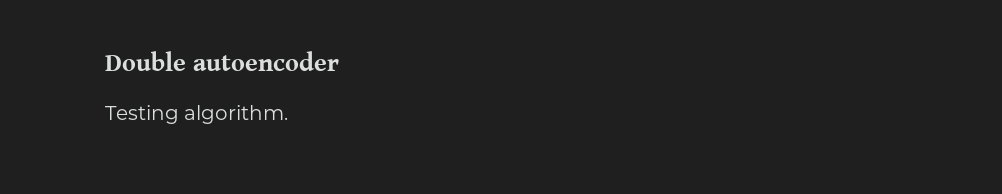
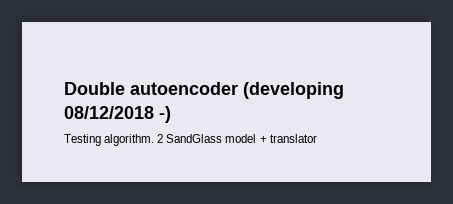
- Double autoencoder
+ Double autoencoder (developing 08/12/2018 -)
+ 2 SandGlass model + translator

